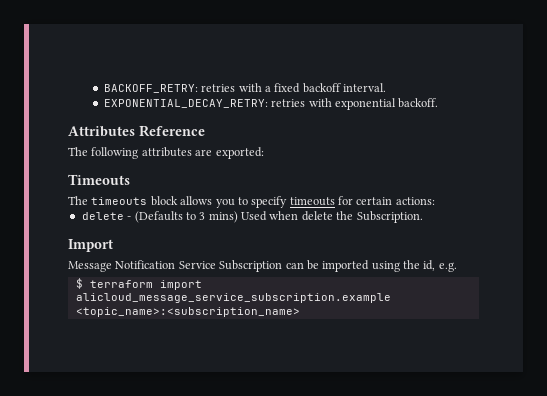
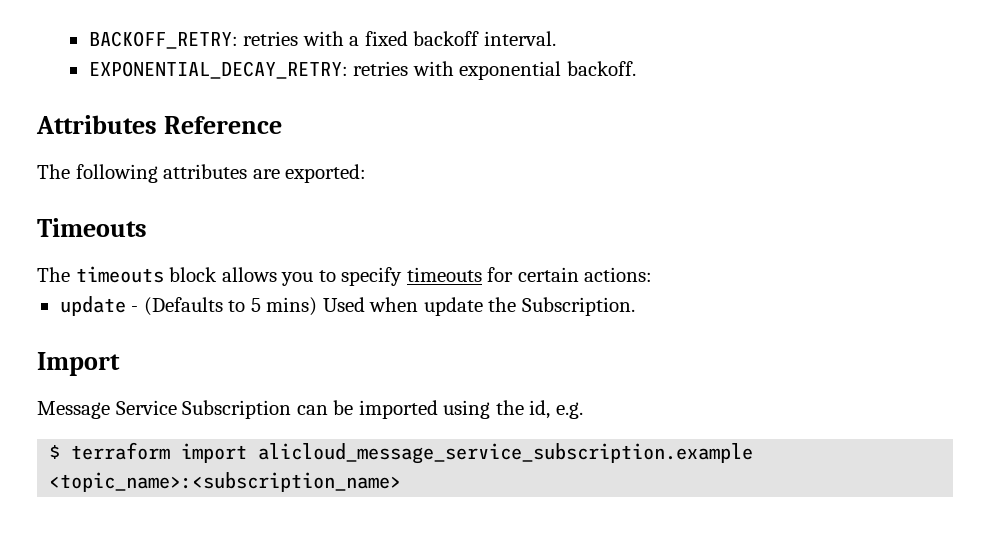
- delete - (Defaults to 3 mins) Used when delete the Subscription.
+ update - (Defaults to 5 mins) Used when update the Subscription.
- Message Notification Service Subscription can be imported using the id, e.g.
+ Message Service Subscription can be imported using the id, e.g.

